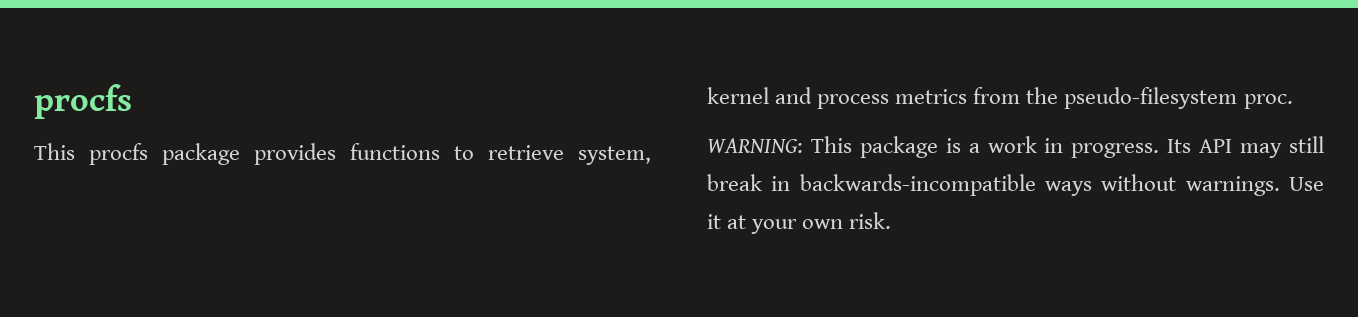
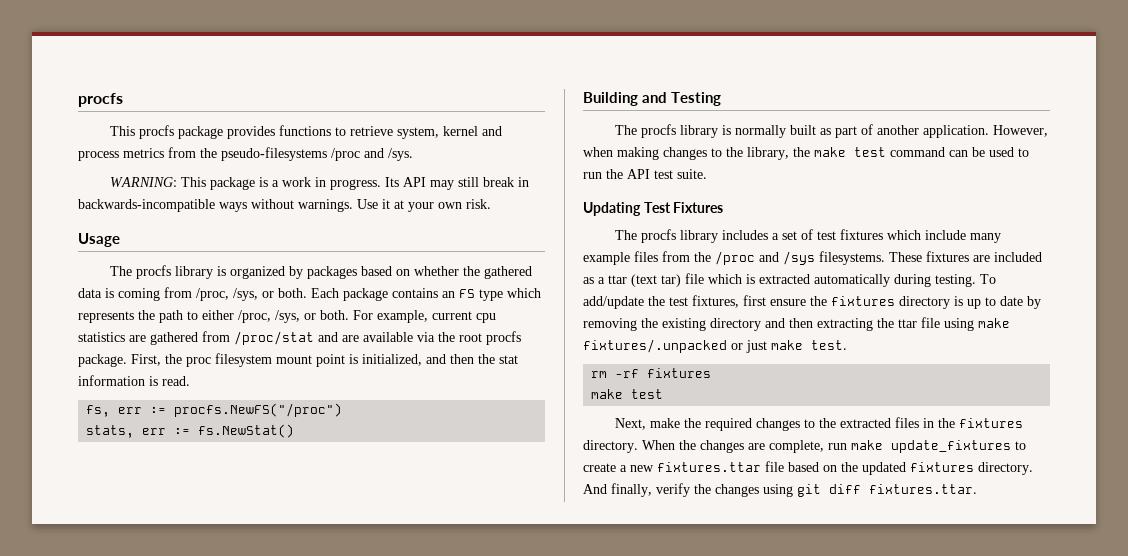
- This procfs package provides functions to retrieve system, kernel and process metrics from the pseudo-filesystem proc.
+ This procfs package provides functions to retrieve system, kernel and process metrics from the pseudo-filesystems /proc and /sys.
+ Usage
+ The procfs library is organized by packages based on whether the gathered data is coming from /proc, /sys, or both. Each package contains an FS type which represents the path to either /proc, /sys, or both. For example, current cpu statistics are gathered from /proc/stat and are available via the root procfs package. First, the proc filesystem mount point is initialized, and then the stat information is read.
+ fs, err := procfs.NewFS("/proc")
+ stats, err := fs.NewStat()
+ Building and Testing
+ The procfs library is normally built as part of another application. However, when making changes to the library, the make test command can be used to run the API test suite.
+ Updating Test Fixtures
+ The procfs library includes a set of test fixtures which include many example files from the /proc and /sys filesystems. These fixtures are included as a ttar (text tar) file which is extracted automatically during testing. To add/update the test fixtures, first ensure the fixtures directory is up to date by removing the existing directory and then extracting the ttar file using make fixtures/.unpacked or just make test.
+ rm -rf fixtures
+ make test
+ Next, make the required changes to the extracted files in the fixtures directory. When the changes are complete, run make update_fixtures to create a new fixtures.ttar file based on the updated fixtures directory. And finally, verify the changes using git diff fixtures.ttar.

